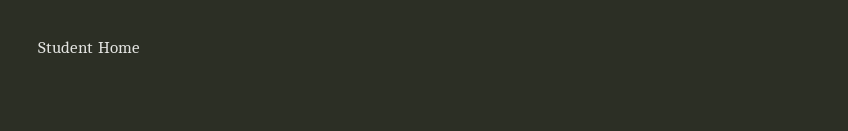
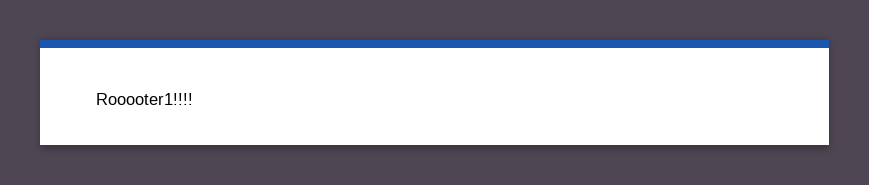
- Student Home
+ Rooooter1!!!!

